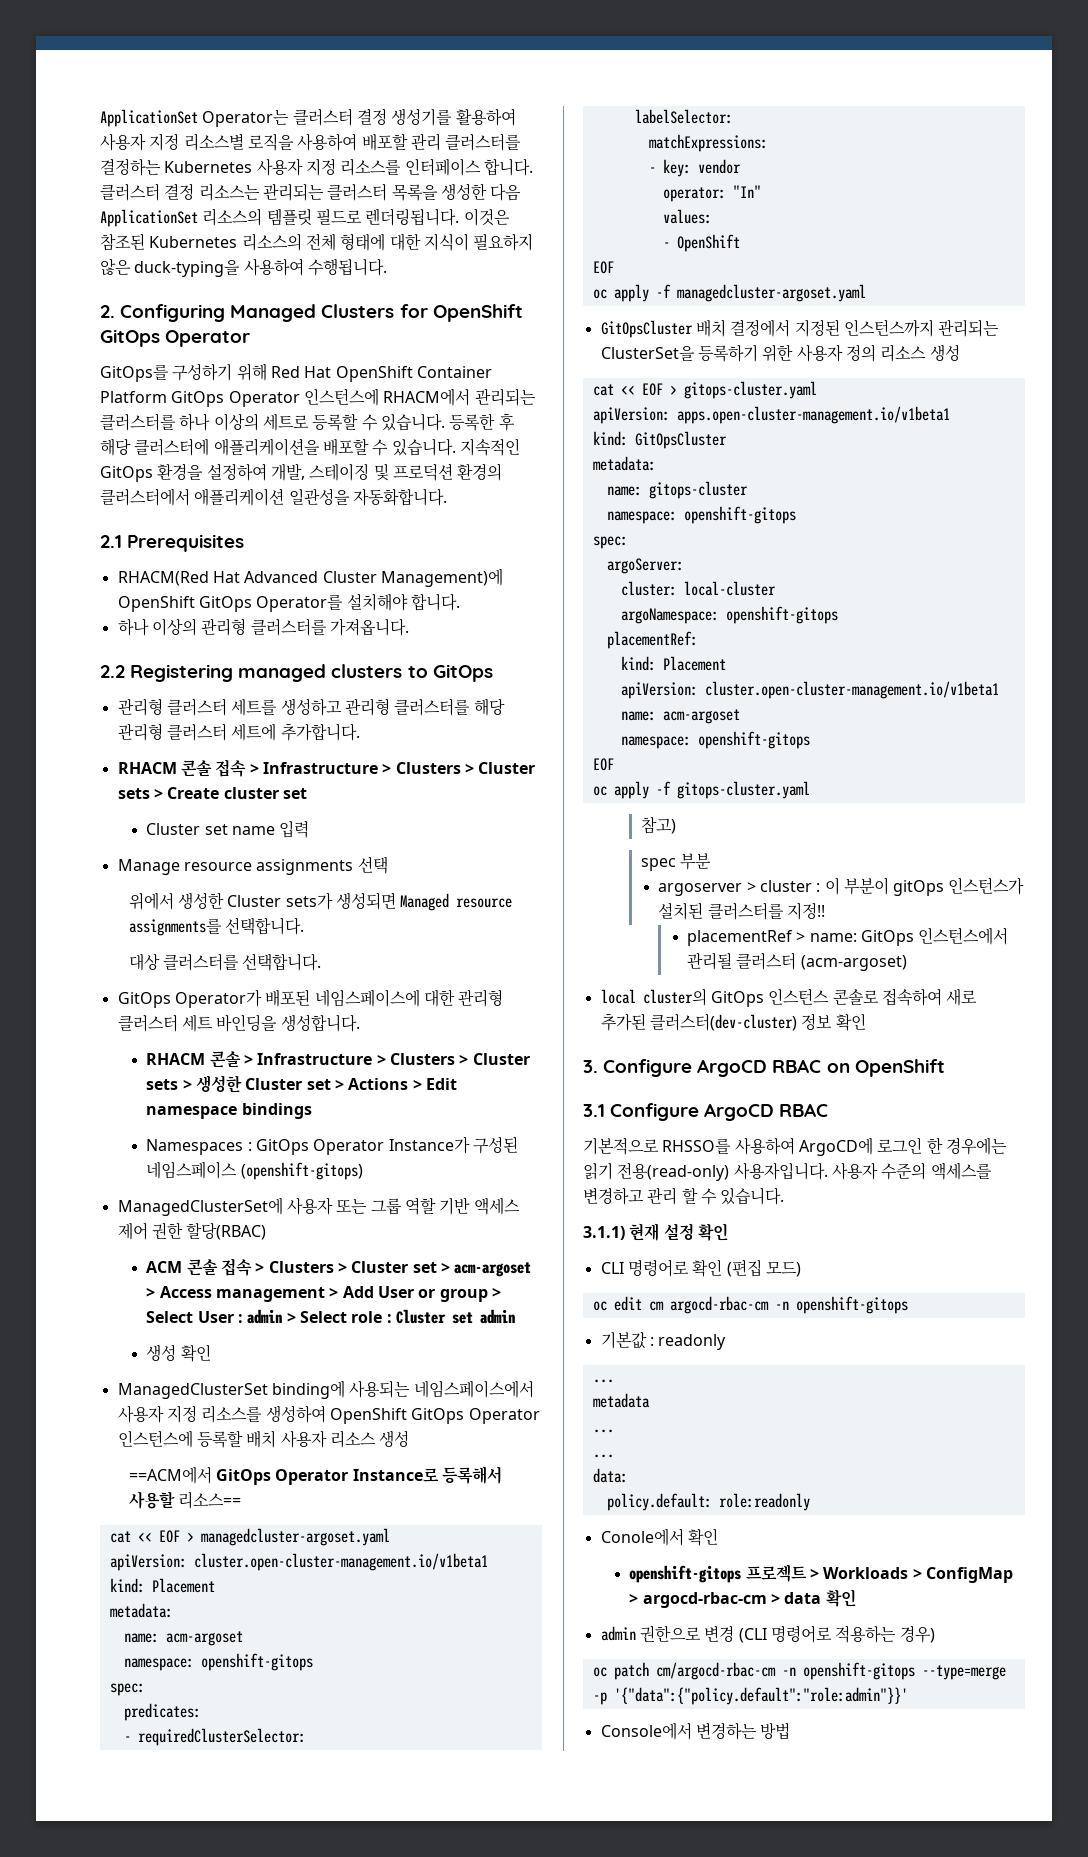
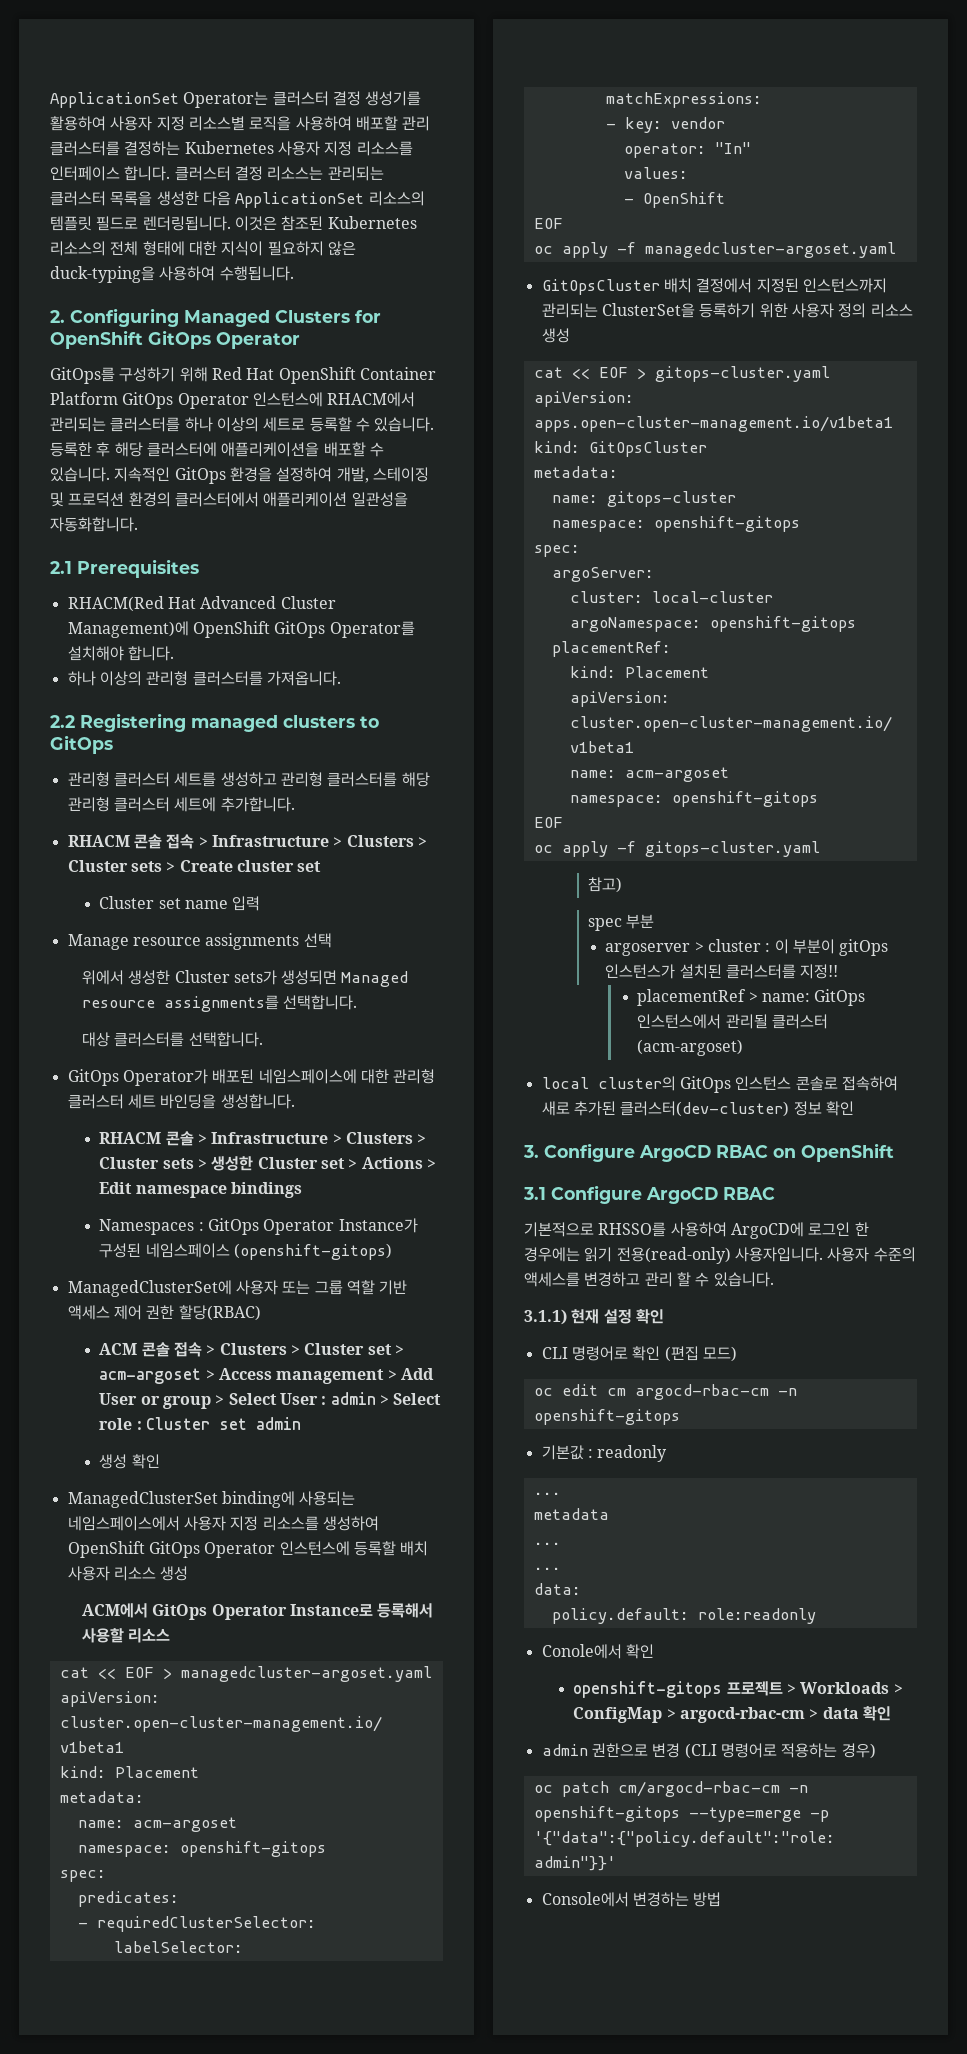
- ==ACM에서 GitOps Operator Instance로 등록해서 사용할 리소스==
+ ACM에서 GitOps Operator Instance로 등록해서 사용할 리소스

